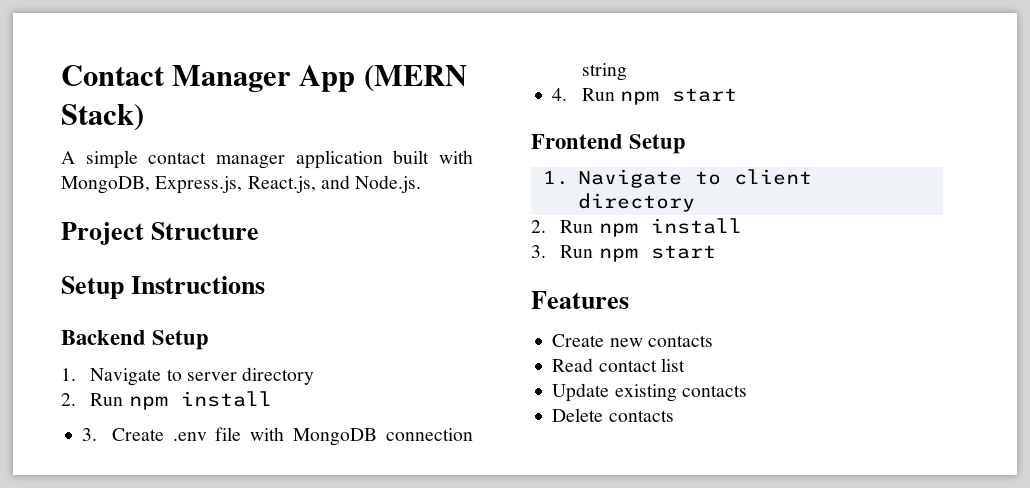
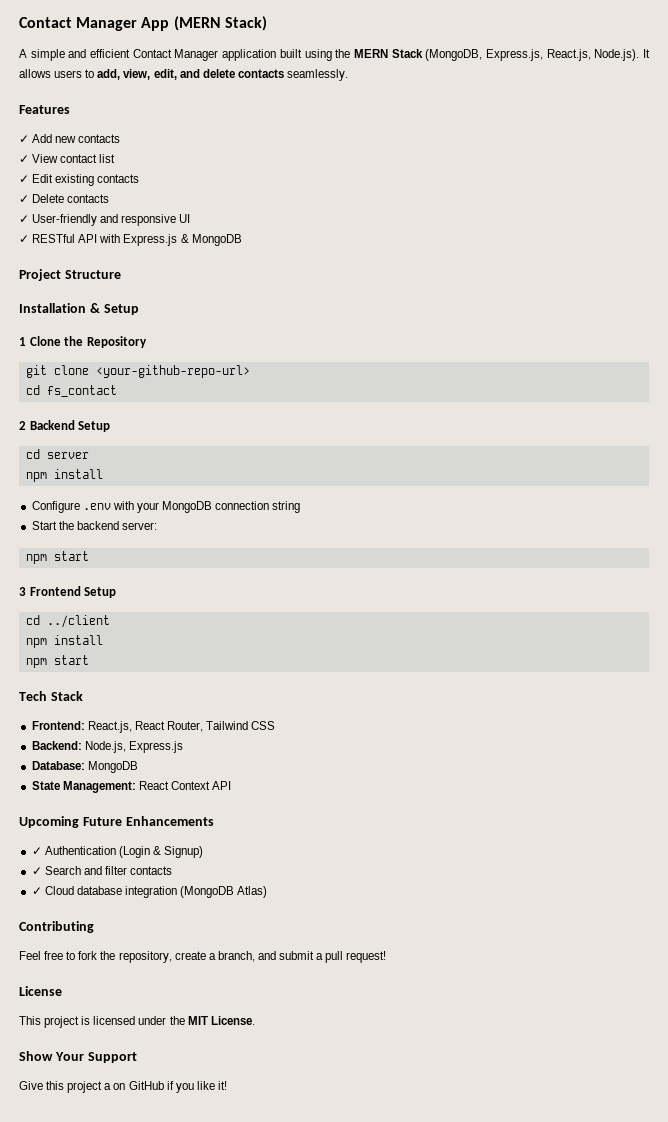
- A simple contact manager application built with MongoDB, Express.js, React.js, and Node.js.
+ A simple and efficient Contact Manager application built using the MERN Stack (MongoDB, Express.js, React.js, Node.js). It allows users to add, view, edit, and delete contacts seamlessly.
+ Features
+ ✓ Add new contacts
+ ✓ View contact list
+ ✓ Edit existing contacts
+ ✓ Delete contacts
+ ✓ User-friendly and responsive UI
+ ✓ RESTful API with Express.js & MongoDB
- Setup Instructions
- Backend Setup
- 1. Navigate to server directory
- 2. Run npm install
- 3. Create .env file with MongoDB connection string
+ Installation & Setup
+ 1 Clone the Repository
+ git clone <your-github-repo-url>
+ cd fs_contact
+ 2 Backend Setup
+ cd server
+ npm install
+ Configure .env with your MongoDB connection string
- 4. Run npm start
- Frontend Setup
+ Start the backend server:
+ npm start
+ 3 Frontend Setup
- 1. Navigate to client directory
- 2. Run npm install
- 3. Run npm start
- Features
- Create new contacts
- Read contact list
- Update existing contacts
- Delete contacts
+ cd ../client
+ npm install
+ npm start
+ Tech Stack
+ Frontend: React.js, React Router, Tailwind CSS
+ Backend: Node.js, Express.js
+ Database: MongoDB
+ State Management: React Context API
+ Upcoming Future Enhancements
+ ✓ Authentication (Login & Signup)
+ ✓ Search and filter contacts
+ ✓ Cloud database integration (MongoDB Atlas)
+ Contributing
+ Feel free to fork the repository, create a branch, and submit a pull request!
+ License
+ This project is licensed under the MIT License.
+ Show Your Support
+ Give this project a on GitHub if you like it!

